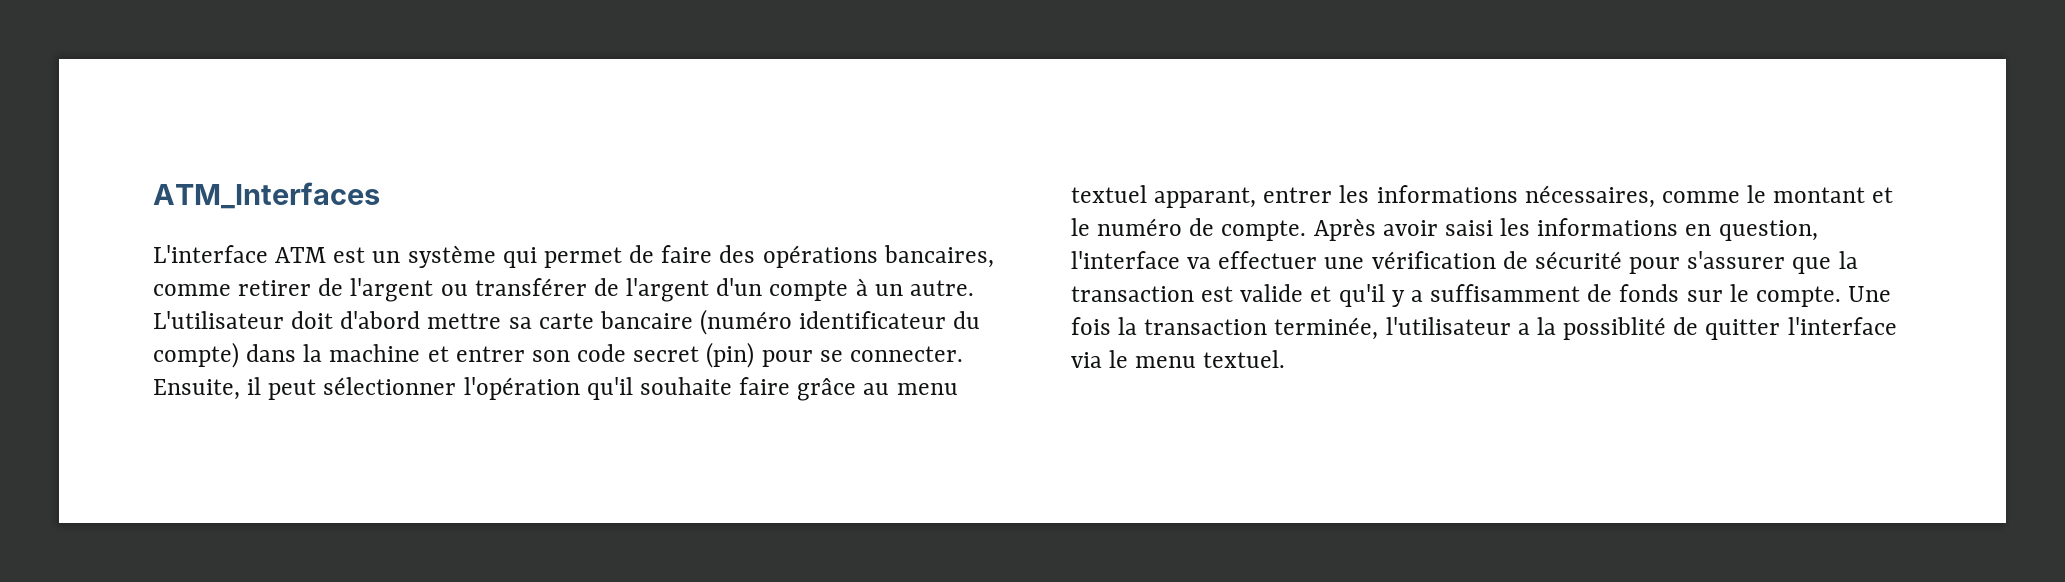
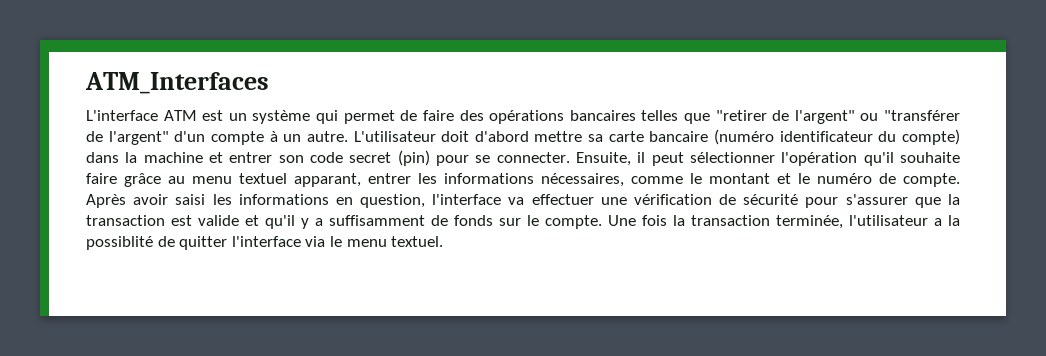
- L'interface ATM est un système qui permet de faire des opérations bancaires, comme retirer de l'argent ou transférer de l'argent d'un compte à un autre.
+ L'interface ATM est un système qui permet de faire des opérations bancaires telles que "retirer de l'argent" ou "transférer de l'argent" d'un compte à un autre.

